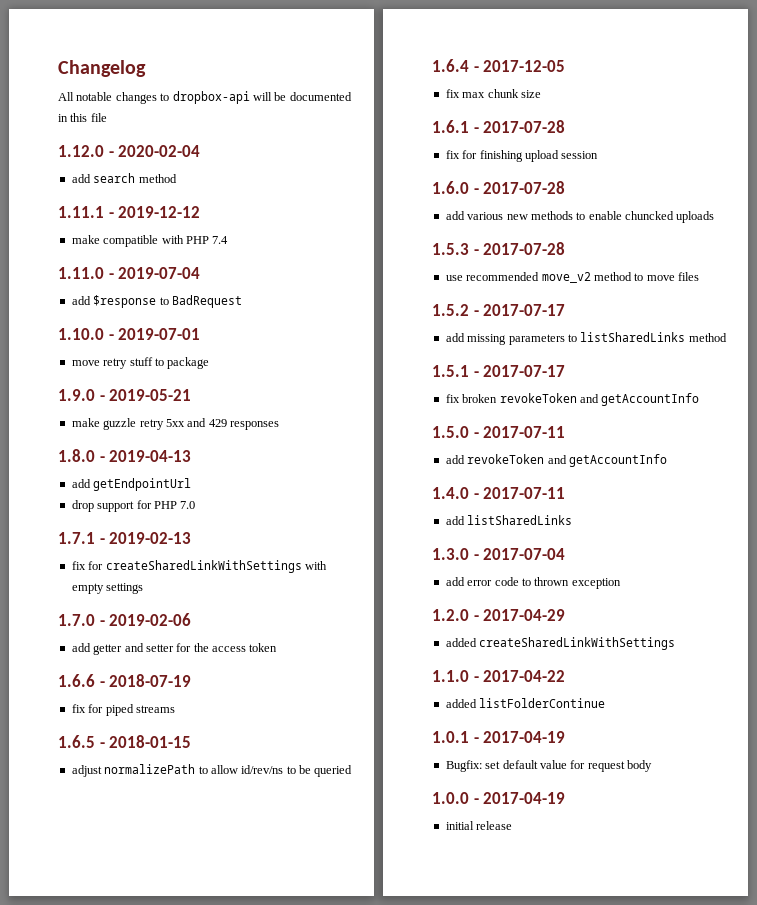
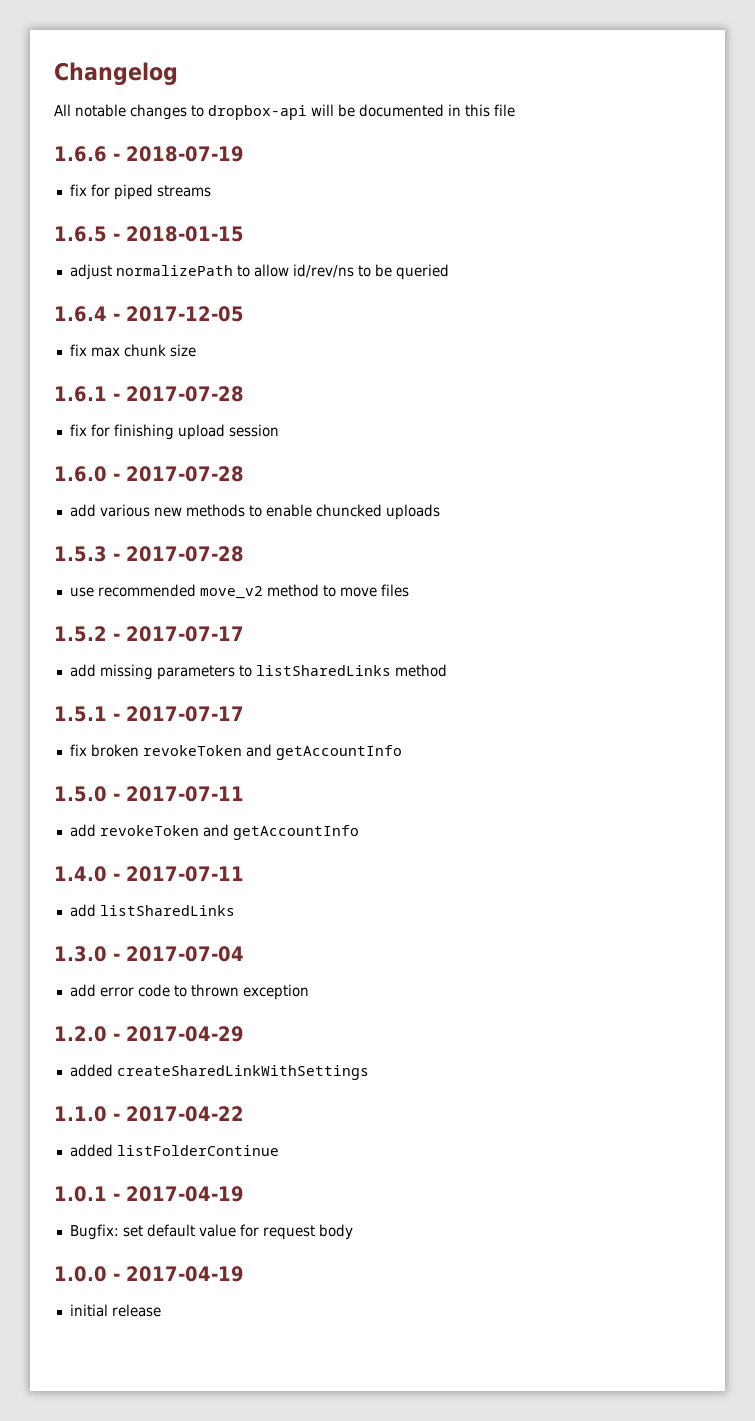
- 1.12.0 - 2020-02-04
- add search method
- 1.11.1 - 2019-12-12
- make compatible with PHP 7.4
- 1.11.0 - 2019-07-04
- add $response to BadRequest
- 1.10.0 - 2019-07-01
- move retry stuff to package
- 1.9.0 - 2019-05-21
- make guzzle retry 5xx and 429 responses
- 1.8.0 - 2019-04-13
- add getEndpointUrl
- drop support for PHP 7.0
- 1.7.1 - 2019-02-13
- fix for createSharedLinkWithSettings with empty settings
- 1.7.0 - 2019-02-06
- add getter and setter for the access token

